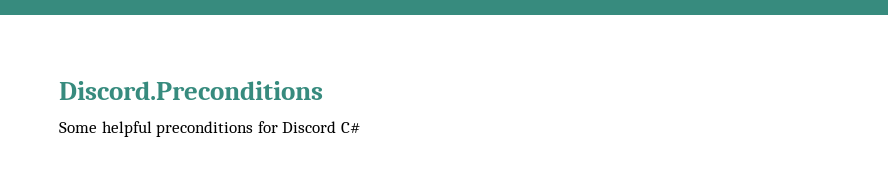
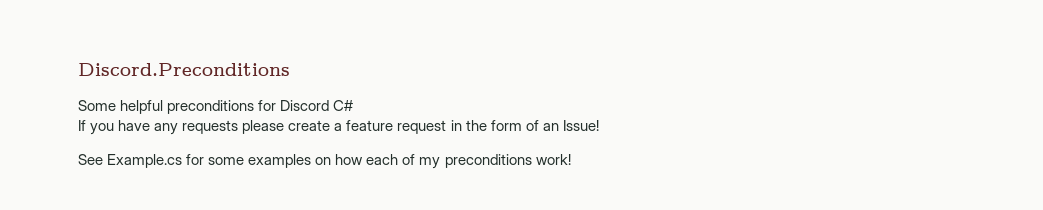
+ If you have any requests please create a feature request in the form of an Issue!
+ See Example.cs for some examples on how each of my preconditions work!

